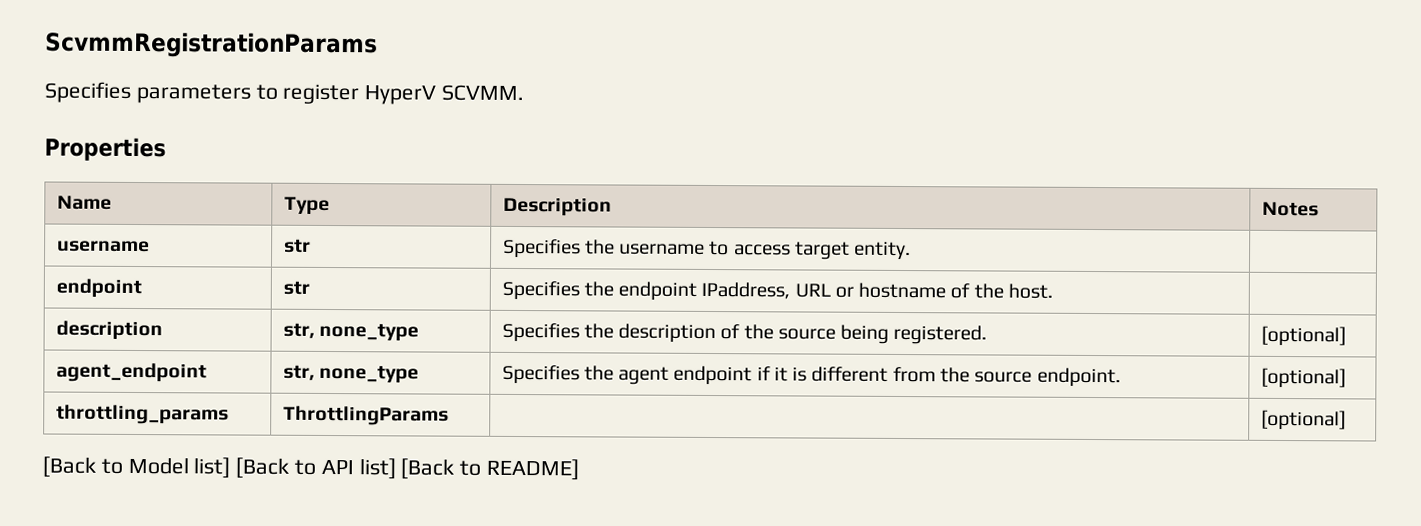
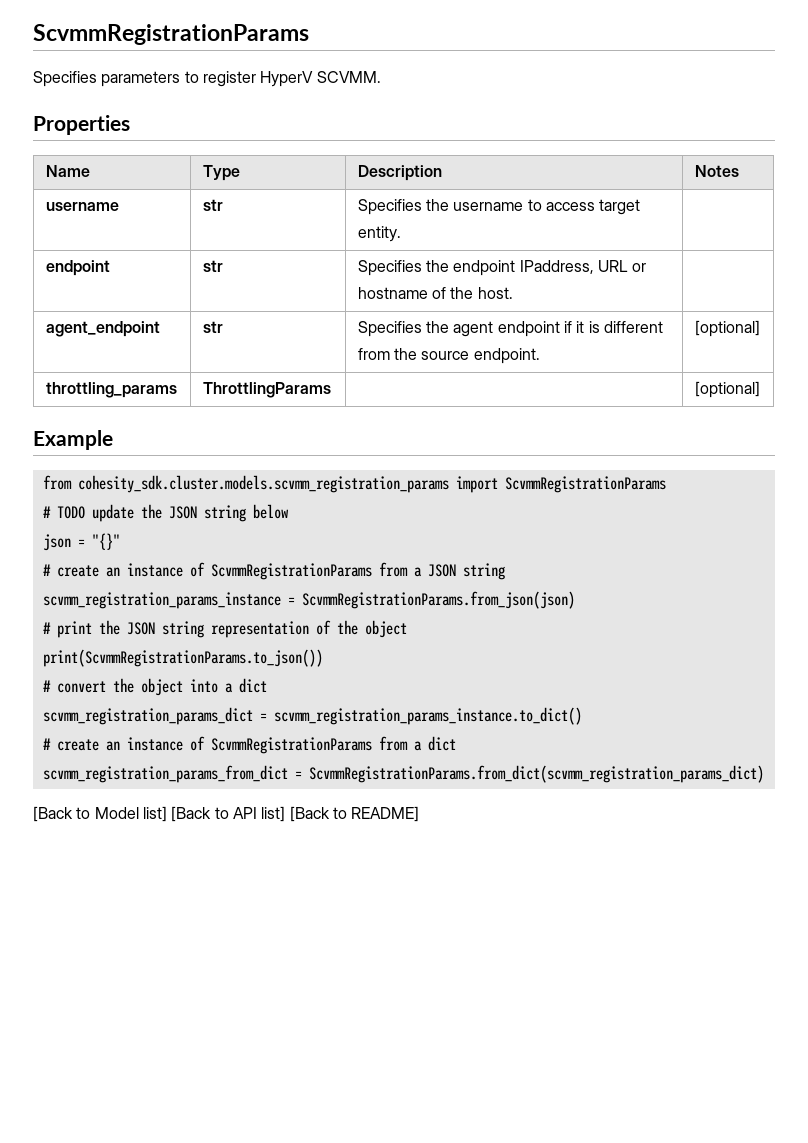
- description | str, none_type | Specifies the description of the source being registered. | [optional]
- agent_endpoint | str, none_type | Specifies the agent endpoint if it is different from the source endpoint. | [optional]
+ agent_endpoint | str | Specifies the agent endpoint if it is different from the source endpoint. | [optional]
+ Example
+ from cohesity_sdk.cluster.models.scvmm_registration_params import ScvmmRegistrationParams
+ # TODO update the JSON string below
+ json = "{}"
+ # create an instance of ScvmmRegistrationParams from a JSON string
+ scvmm_registration_params_instance = ScvmmRegistrationParams.from_json(json)
+ # print the JSON string representation of the object
+ print(ScvmmRegistrationParams.to_json())
+ # convert the object into a dict
+ scvmm_registration_params_dict = scvmm_registration_params_instance.to_dict()
+ # create an instance of ScvmmRegistrationParams from a dict
+ scvmm_registration_params_from_dict = ScvmmRegistrationParams.from_dict(scvmm_registration_params_dict)

